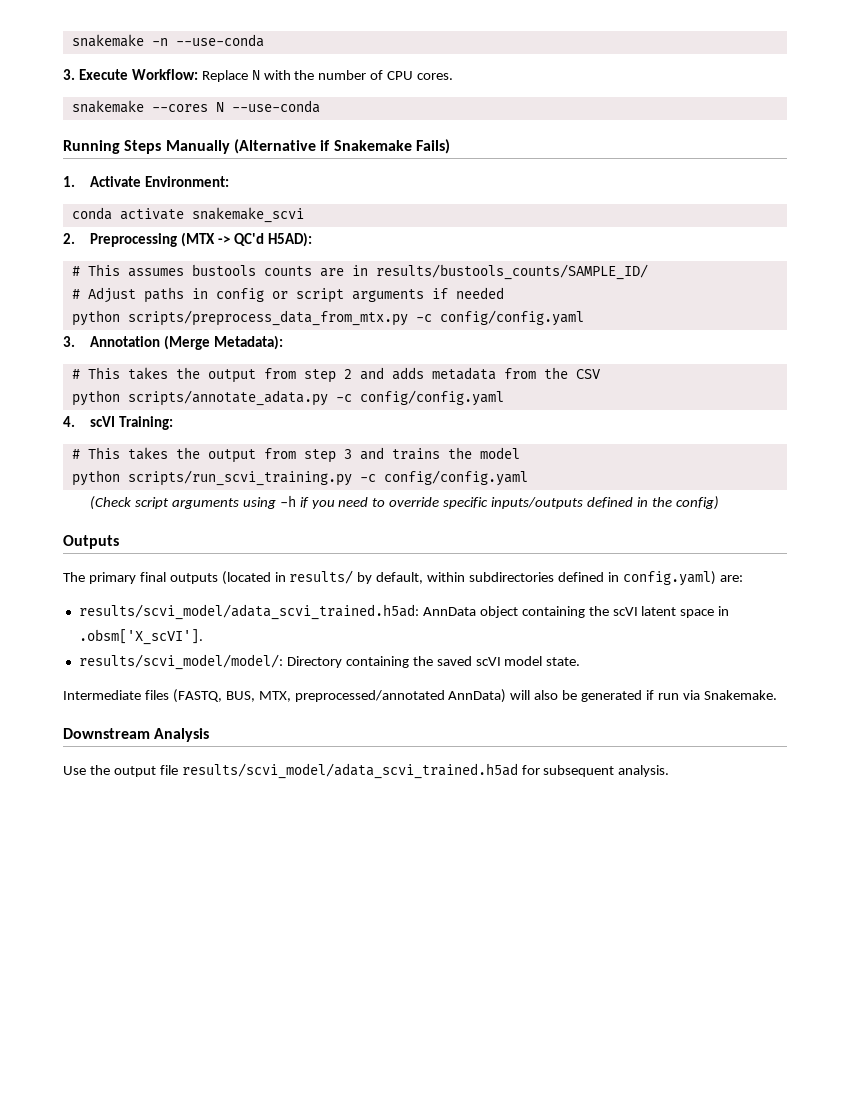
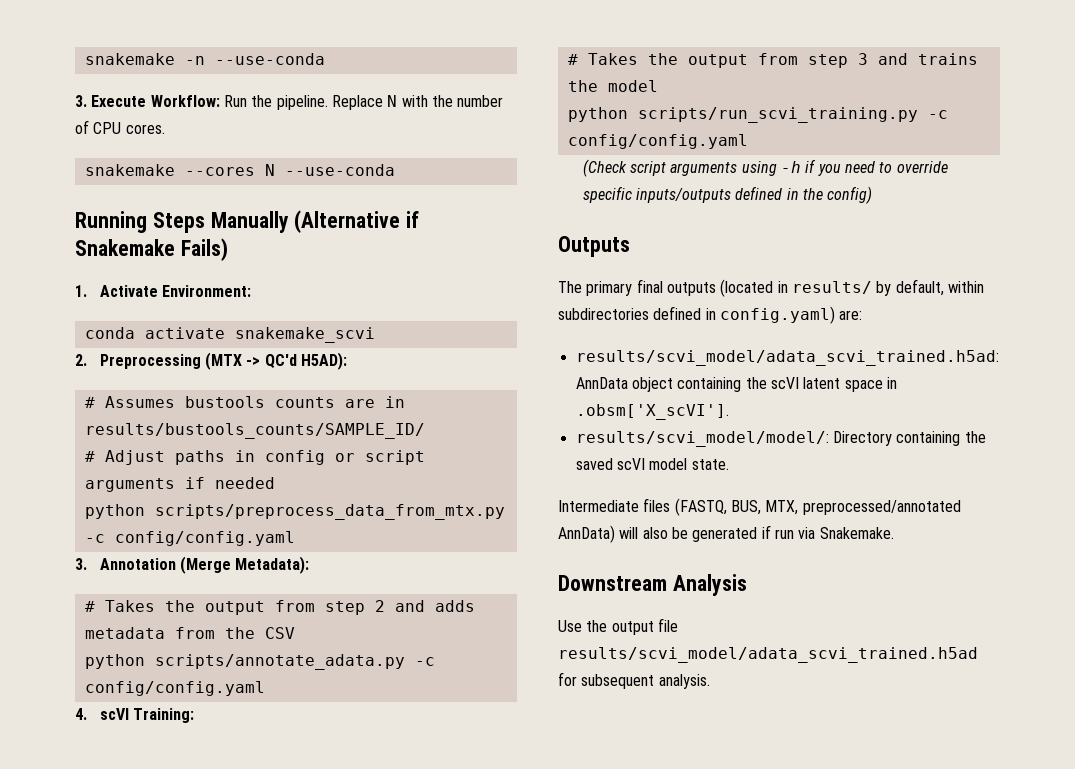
- 3. Execute Workflow: Replace N with the number of CPU cores.
+ 3. Execute Workflow: Run the pipeline. Replace N with the number of CPU cores.
- # This assumes bustools counts are in results/bustools_counts/SAMPLE_ID/
+ # Assumes bustools counts are in results/bustools_counts/SAMPLE_ID/
- # This takes the output from step 2 and adds metadata from the CSV
+ # Takes the output from step 2 and adds metadata from the CSV
- # This takes the output from step 3 and trains the model
+ # Takes the output from step 3 and trains the model

